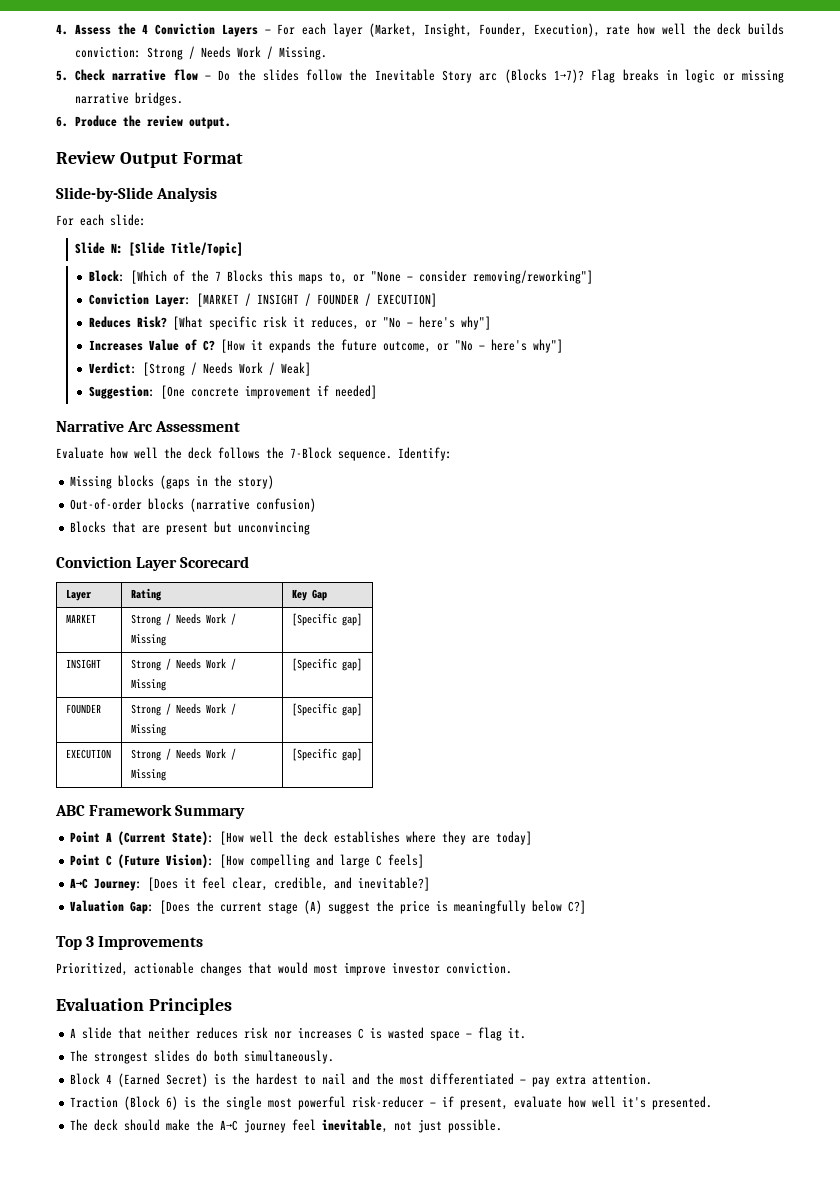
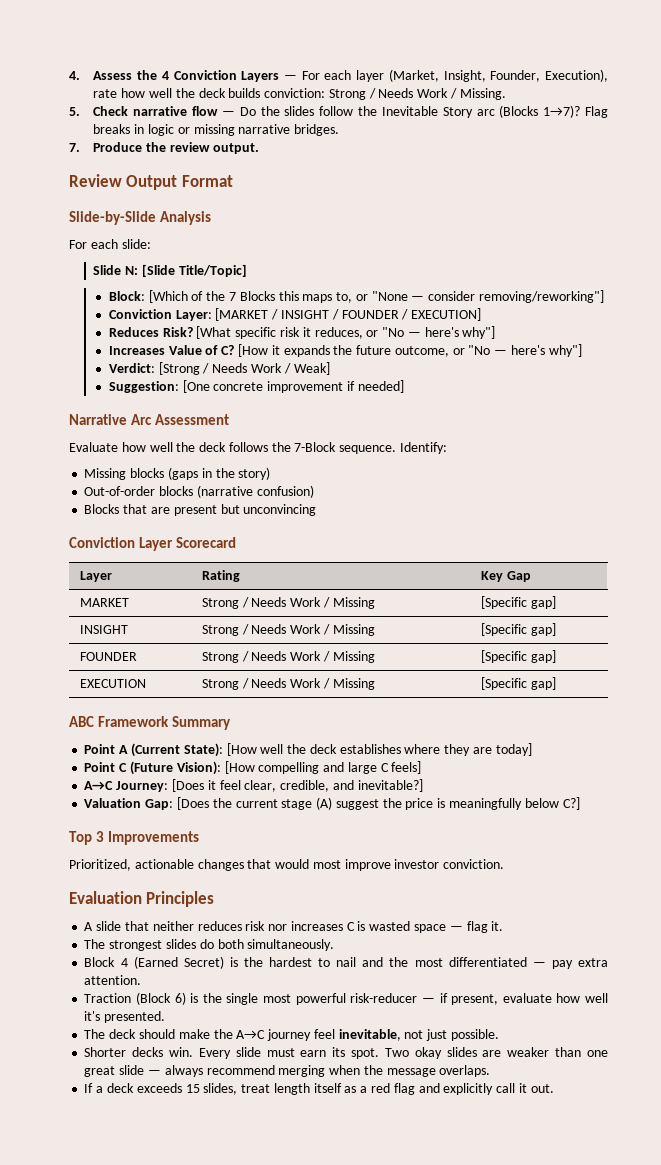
- 6. Produce the review output.
+ 7. Produce the review output.
+ Shorter decks win. Every slide must earn its spot. Two okay slides are weaker than one great slide — always recommend merging when the message overlaps.
+ If a deck exceeds 15 slides, treat length itself as a red flag and explicitly call it out.

